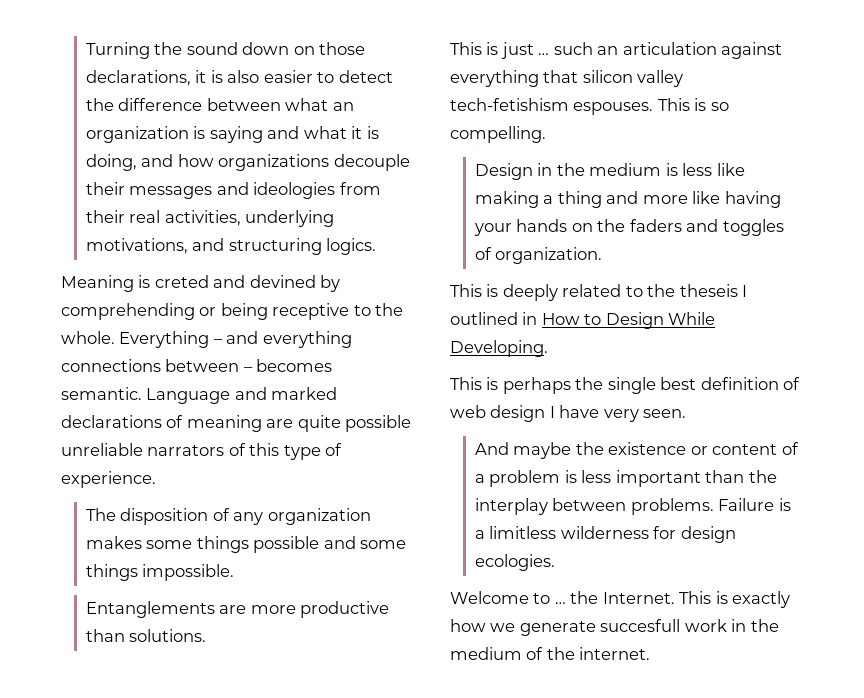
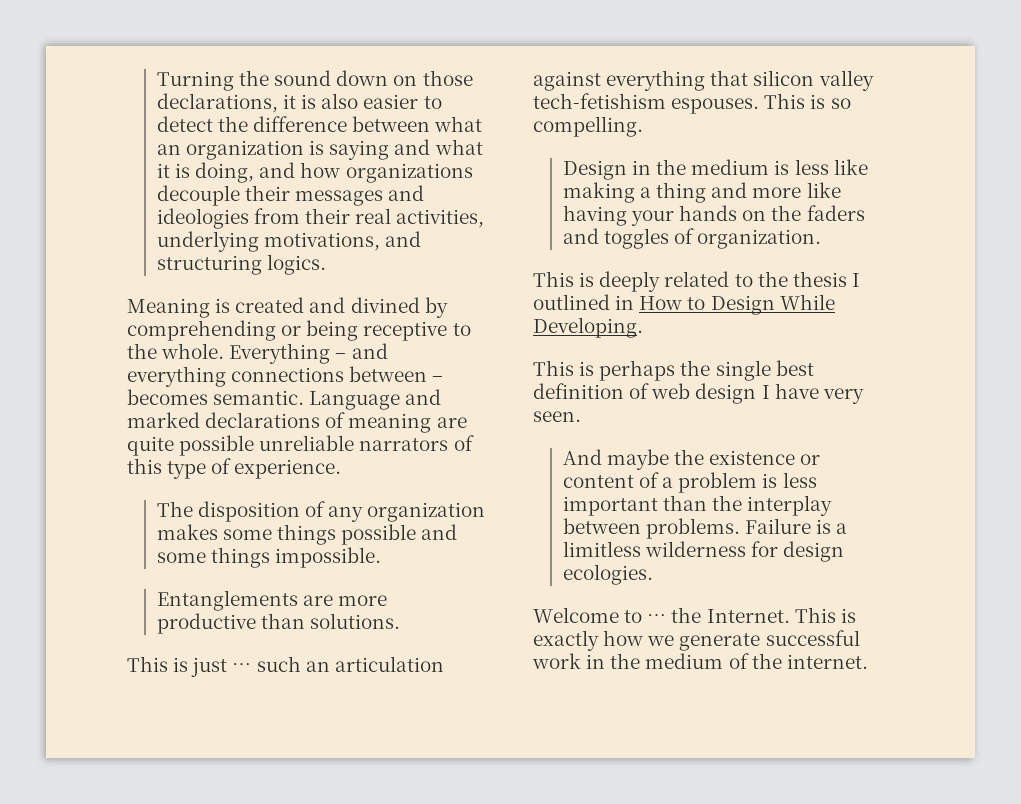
- Meaning is creted and devined by comprehending or being receptive to the whole.
+ Meaning is created and divined by comprehending or being receptive to the whole.
- This is deeply related to the theseis I outlined in How to Design While Developing.
+ This is deeply related to the thesis I outlined in How to Design While Developing.
- This is exactly how we generate succesfull work in the medium of the internet.
+ This is exactly how we generate successful work in the medium of the internet.

